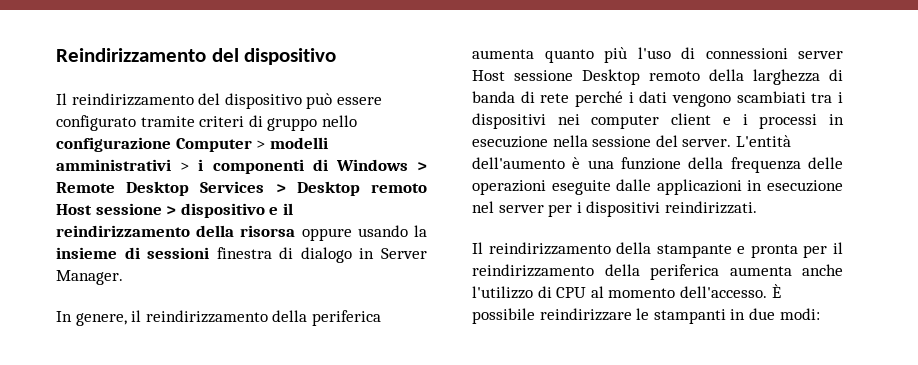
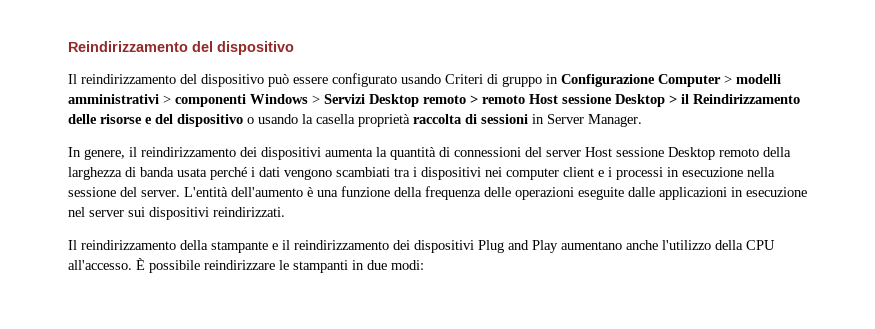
- Il reindirizzamento del dispositivo può essere configurato tramite criteri di gruppo nello configurazione Computer > modelli amministrativi > i componenti di Windows > Remote Desktop Services > Desktop remoto Host sessione > dispositivo e il reindirizzamento della risorsa oppure usando la insieme di sessioni finestra di dialogo in Server Manager.
+ Il reindirizzamento del dispositivo può essere configurato usando Criteri di gruppo in Configurazione Computer > modelli amministrativi > componenti Windows > Servizi Desktop remoto > remoto Host sessione Desktop > il Reindirizzamento delle risorse e del dispositivo o usando la casella proprietà raccolta di sessioni in Server Manager.
- In genere, il reindirizzamento della periferica aumenta quanto più l'uso di connessioni server Host sessione Desktop remoto della larghezza di banda di rete perché i dati vengono scambiati tra i dispositivi nei computer client e i processi in esecuzione nella sessione del server.
+ In genere, il reindirizzamento dei dispositivi aumenta la quantità di connessioni del server Host sessione Desktop remoto della larghezza di banda usata perché i dati vengono scambiati tra i dispositivi nei computer client e i processi in esecuzione nella sessione del server.
- L'entità dell'aumento è una funzione della frequenza delle operazioni eseguite dalle applicazioni in esecuzione nel server per i dispositivi reindirizzati.
+ L'entità dell'aumento è una funzione della frequenza delle operazioni eseguite dalle applicazioni in esecuzione nel server sui dispositivi reindirizzati.
- Il reindirizzamento della stampante e pronta per il reindirizzamento della periferica aumenta anche l'utilizzo di CPU al momento dell'accesso.
+ Il reindirizzamento della stampante e il reindirizzamento dei dispositivi Plug and Play aumentano anche l'utilizzo della CPU all'accesso.

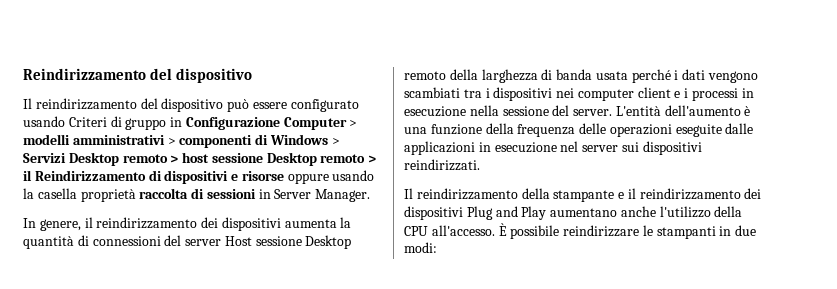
- Il reindirizzamento del dispositivo può essere configurato usando Criteri di gruppo in Configurazione Computer > modelli amministrativi > componenti Windows > Servizi Desktop remoto > remoto Host sessione Desktop > il Reindirizzamento delle risorse e del dispositivo o usando la casella proprietà raccolta di sessioni in Server Manager.
+ Il reindirizzamento del dispositivo può essere configurato usando Criteri di gruppo in Configurazione Computer > modelli amministrativi > componenti di Windows > Servizi Desktop remoto > host sessione Desktop remoto > il Reindirizzamento di dispositivi e risorse oppure usando la casella proprietà raccolta di sessioni in Server Manager.

